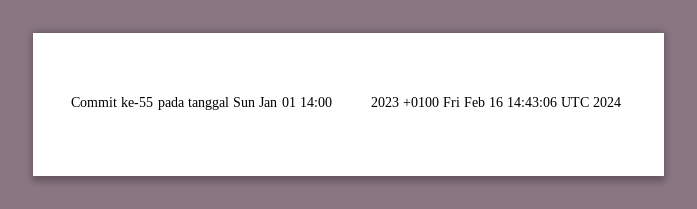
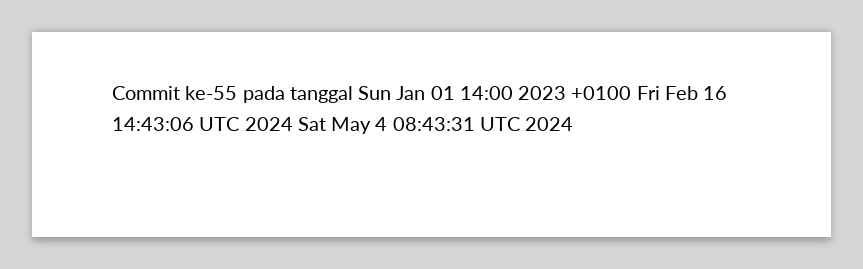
- Commit ke-55 pada tanggal Sun Jan 01 14:00 2023 +0100 Fri Feb 16 14:43:06 UTC 2024
+ Commit ke-55 pada tanggal Sun Jan 01 14:00 2023 +0100 Fri Feb 16 14:43:06 UTC 2024 Sat May 4 08:43:31 UTC 2024

